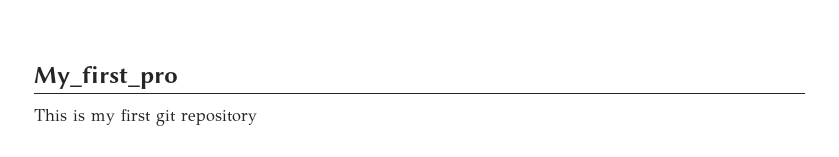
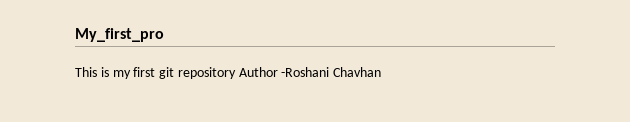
- This is my first git repository
+ This is my first git repository Author -Roshani Chavhan

